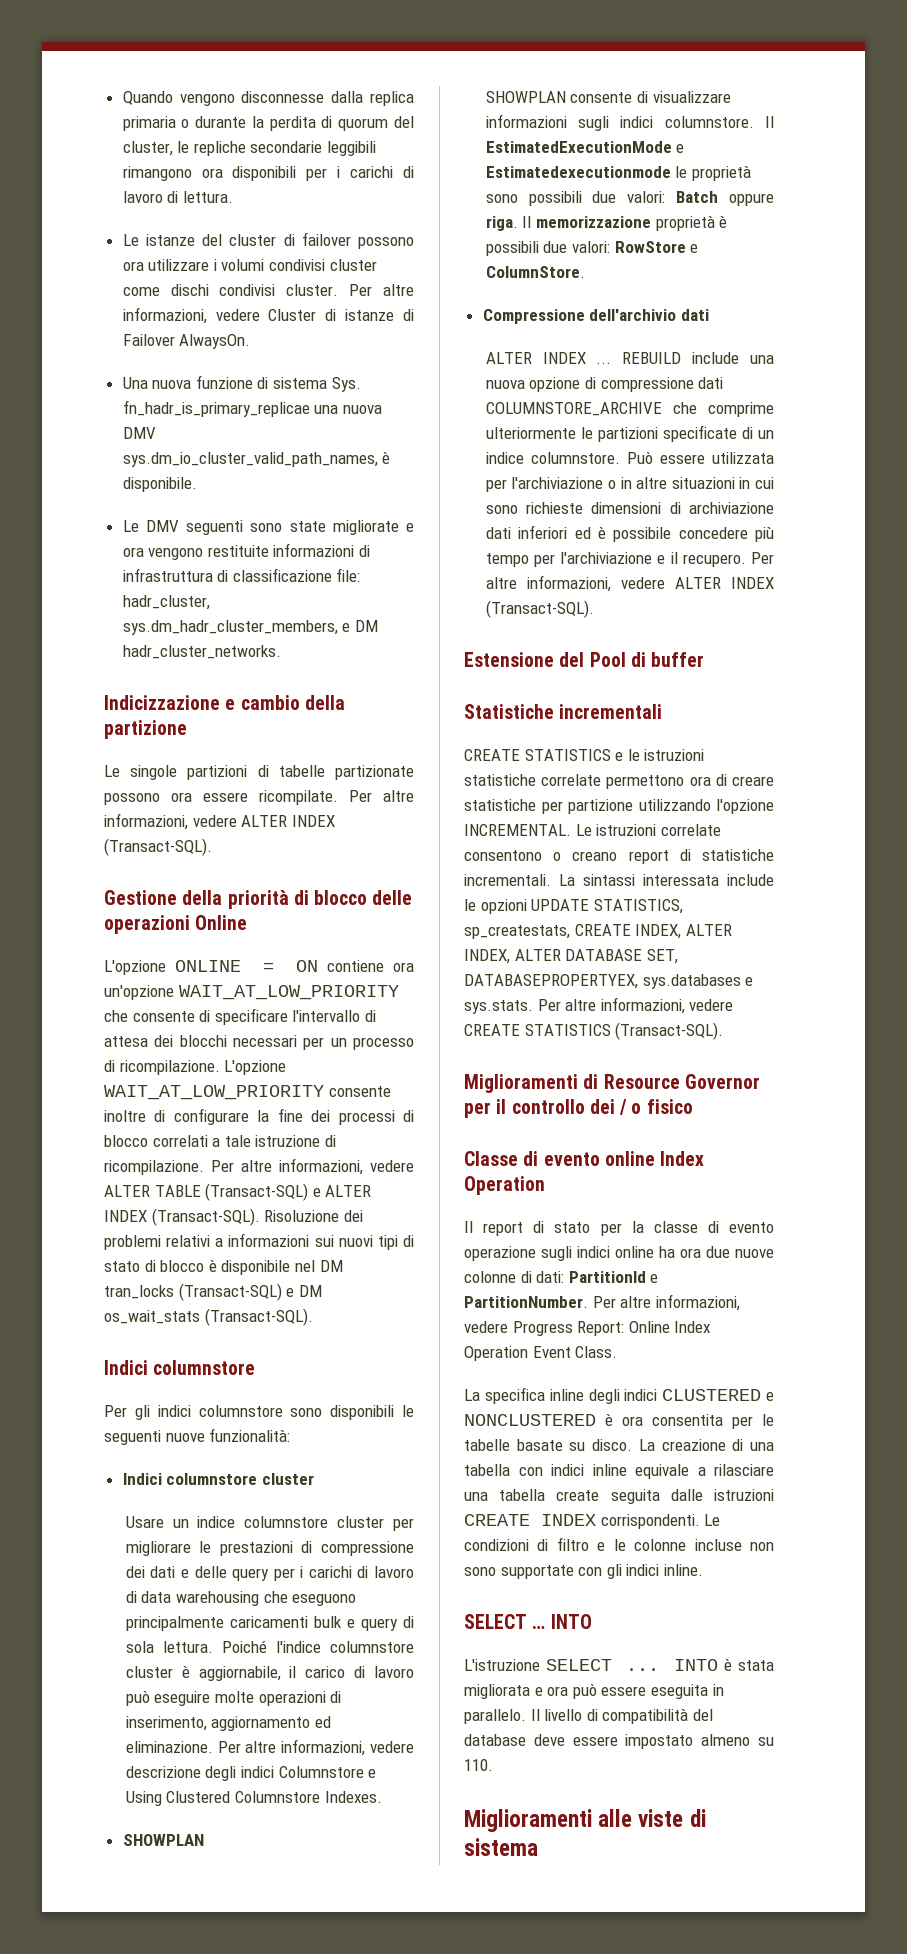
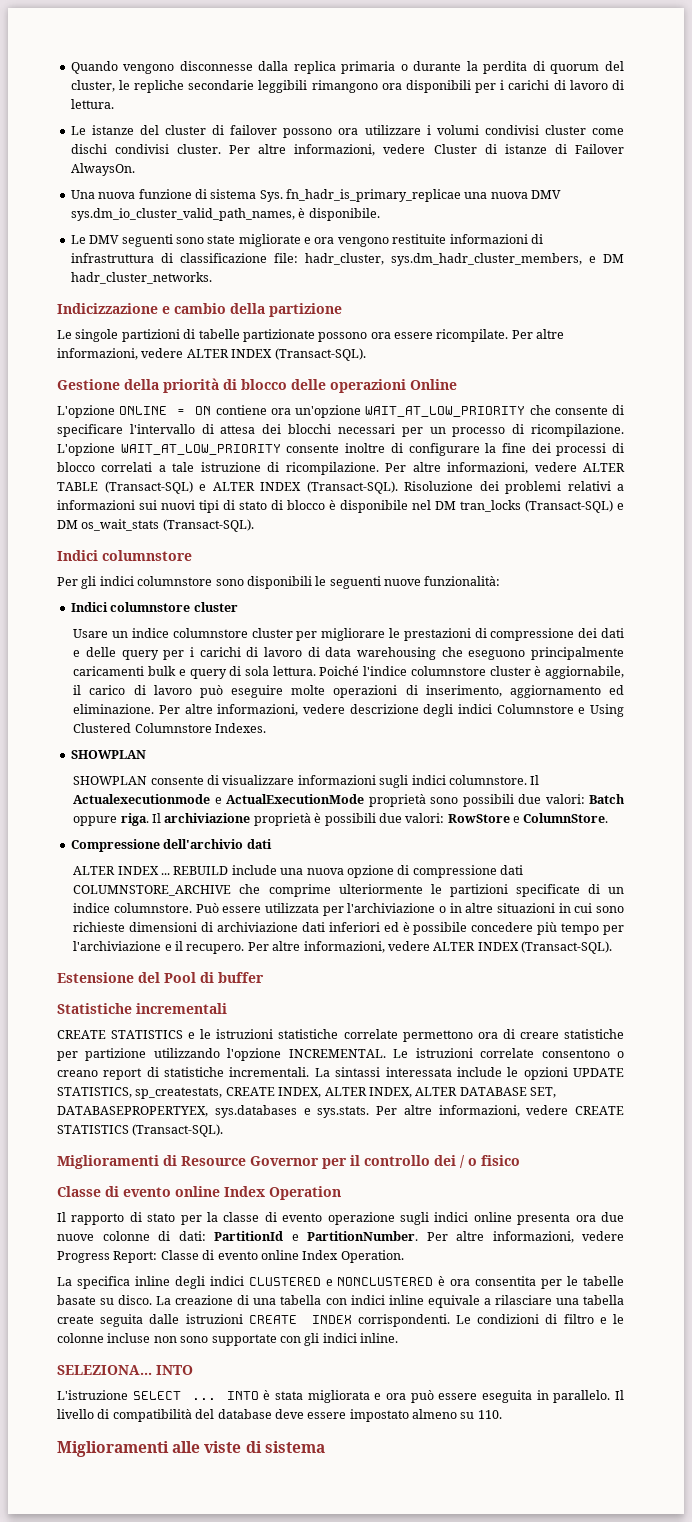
- Il EstimatedExecutionMode e Estimatedexecutionmode le proprietà sono possibili due valori: Batch oppure riga.
+ Il Actualexecutionmode e ActualExecutionMode proprietà sono possibili due valori: Batch oppure riga.
- Il memorizzazione proprietà è possibili due valori: RowStore e ColumnStore.
+ Il archiviazione proprietà è possibili due valori: RowStore e ColumnStore.
- Il report di stato per la classe di evento operazione sugli indici online ha ora due nuove colonne di dati: PartitionId e PartitionNumber.
+ Il rapporto di stato per la classe di evento operazione sugli indici online presenta ora due nuove colonne di dati: PartitionId e PartitionNumber.
- Per altre informazioni, vedere Progress Report: Online Index Operation Event Class.
+ Per altre informazioni, vedere Progress Report: Classe di evento online Index Operation.
  Le condizioni di filtro e le colonne incluse non sono supportate con gli indici inline.
- SELECT …
+ SELEZIONA...

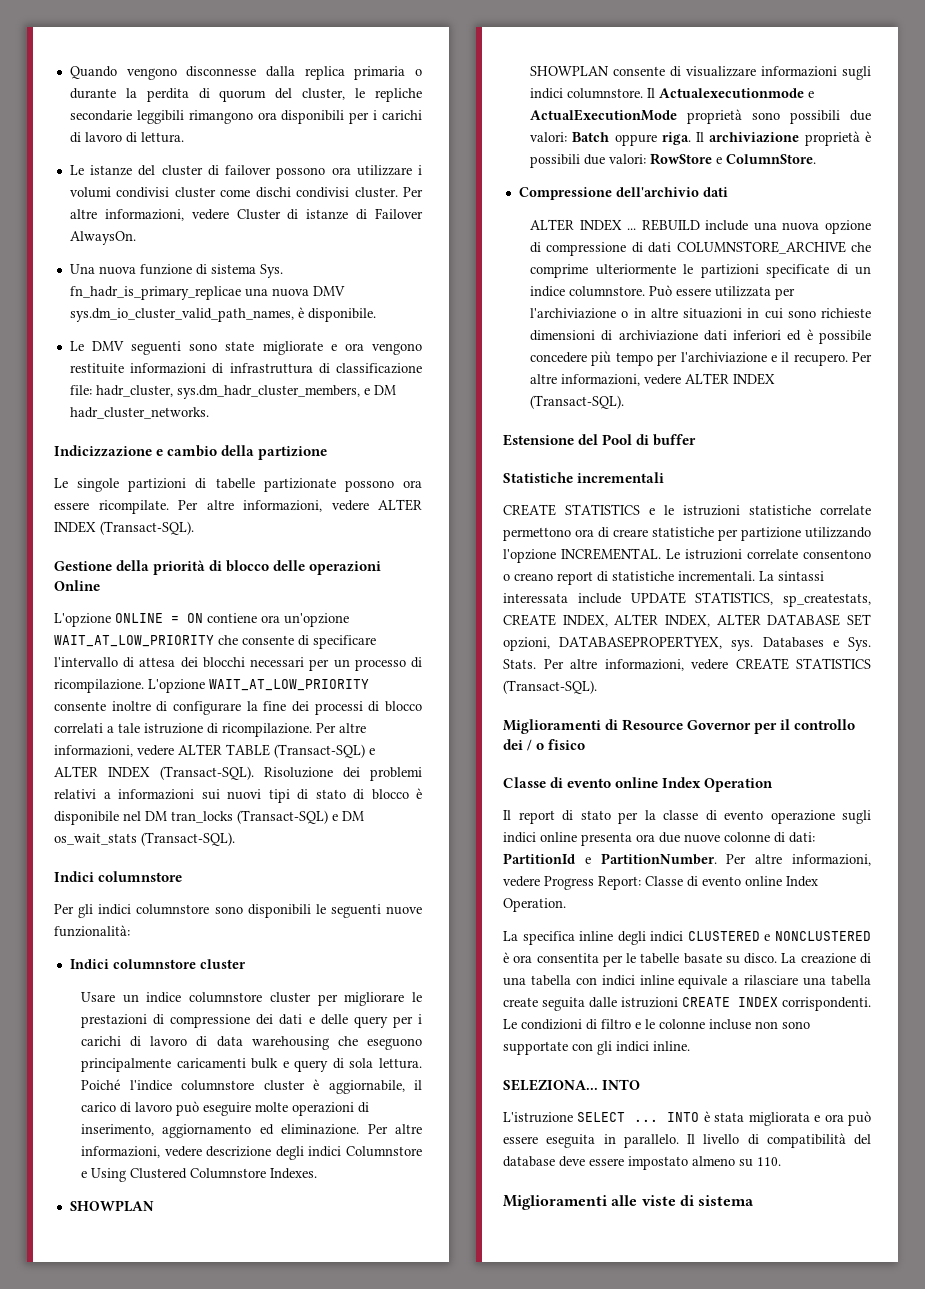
- REBUILD include una nuova opzione di compressione dati COLUMNSTORE_ARCHIVE che comprime ulteriormente le partizioni specificate di un indice columnstore.
+ REBUILD include una nuova opzione di compressione di dati COLUMNSTORE_ARCHIVE che comprime ulteriormente le partizioni specificate di un indice columnstore.
- La sintassi interessata include le opzioni UPDATE STATISTICS, sp_createstats, CREATE INDEX, ALTER INDEX, ALTER DATABASE SET, DATABASEPROPERTYEX, sys.databases e sys.stats. Per altre informazioni, vedere CREATE STATISTICS (Transact-SQL).
+ La sintassi interessata include UPDATE STATISTICS, sp_createstats, CREATE INDEX, ALTER INDEX, ALTER DATABASE SET opzioni, DATABASEPROPERTYEX, sys. Databases e Sys. Stats. Per altre informazioni, vedere CREATE STATISTICS (Transact-SQL).
- Il rapporto di stato per la classe di evento operazione sugli indici online presenta ora due nuove colonne di dati: PartitionId e PartitionNumber.
+ Il report di stato per la classe di evento operazione sugli indici online presenta ora due nuove colonne di dati: PartitionId e PartitionNumber.

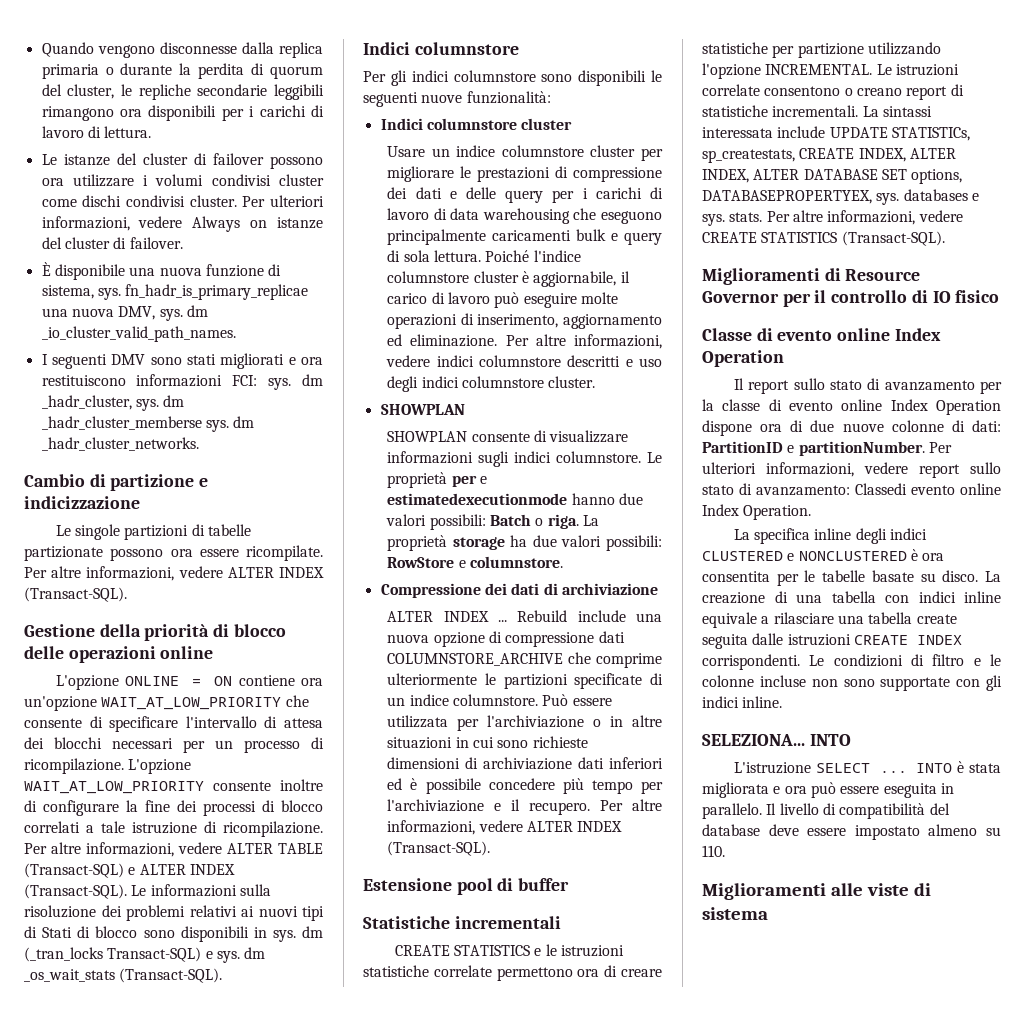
- Per altre informazioni, vedere Cluster di istanze di Failover AlwaysOn.
- Una nuova funzione di sistema Sys. fn_hadr_is_primary_replicae una nuova DMV sys.dm_io_cluster_valid_path_names, è disponibile.
- Le DMV seguenti sono state migliorate e ora vengono restituite informazioni di infrastruttura di classificazione file: hadr_cluster, sys.dm_hadr_cluster_members, e DM hadr_cluster_networks.
- Indicizzazione e cambio della partizione
+ Per ulteriori informazioni, vedere Always on istanze del cluster di failover.
+ È disponibile una nuova funzione di sistema, sys. fn_hadr_is_primary_replicae una nuova DMV, sys. dm _io_cluster_valid_path_names.
+ I seguenti DMV sono stati migliorati e ora restituiscono informazioni FCI: sys. dm _hadr_cluster, sys. dm _hadr_cluster_memberse sys. dm _hadr_cluster_networks.
+ Cambio di partizione e indicizzazione
- Gestione della priorità di blocco delle operazioni Online
+ Gestione della priorità di blocco delle operazioni online
- Risoluzione dei problemi relativi a informazioni sui nuovi tipi di stato di blocco è disponibile nel DM tran_locks (Transact-SQL) e DM os_wait_stats (Transact-SQL).
+ Le informazioni sulla risoluzione dei problemi relativi ai nuovi tipi di Stati di blocco sono disponibili in sys. dm (_tran_locks Transact-SQL) e sys. dm _os_wait_stats (Transact-SQL).
- Per altre informazioni, vedere descrizione degli indici Columnstore e Using Clustered Columnstore Indexes.
+ Per altre informazioni, vedere indici columnstore descritti e uso degli indici columnstore cluster.
- Il Actualexecutionmode e ActualExecutionMode proprietà sono possibili due valori: Batch oppure riga. Il archiviazione proprietà è possibili due valori: RowStore e ColumnStore.
+ Le proprietà per e estimatedexecutionmode hanno due valori possibili: Batch o riga. La proprietà storage ha due valori possibili: RowStore e columnstore.
- Compressione dell'archivio dati
+ Compressione dei dati di archiviazione
- REBUILD include una nuova opzione di compressione di dati COLUMNSTORE_ARCHIVE che comprime ulteriormente le partizioni specificate di un indice columnstore.
+ Rebuild include una nuova opzione di compressione dati COLUMNSTORE_ARCHIVE che comprime ulteriormente le partizioni specificate di un indice columnstore.
- Estensione del Pool di buffer
+ Estensione pool di buffer
- La sintassi interessata include UPDATE STATISTICS, sp_createstats, CREATE INDEX, ALTER INDEX, ALTER DATABASE SET opzioni, DATABASEPROPERTYEX, sys. Databases e Sys. Stats.
+ La sintassi interessata include UPDATE STATISTICs, sp_createstats, CREATE INDEX, ALTER INDEX, ALTER DATABASE SET options, DATABASEPROPERTYEX, sys. databases e sys. stats.
- Miglioramenti di Resource Governor per il controllo dei / o fisico
+ Miglioramenti di Resource Governor per il controllo di IO fisico
- Il report di stato per la classe di evento operazione sugli indici online presenta ora due nuove colonne di dati: PartitionId e PartitionNumber. Per altre informazioni, vedere Progress Report: Classe di evento online Index Operation.
+ Il report sullo stato di avanzamento per la classe di evento online Index Operation dispone ora di due nuove colonne di dati: PartitionID e partitionNumber. Per ulteriori informazioni, vedere report sullo stato di avanzamento: Classedi evento online Index Operation.

